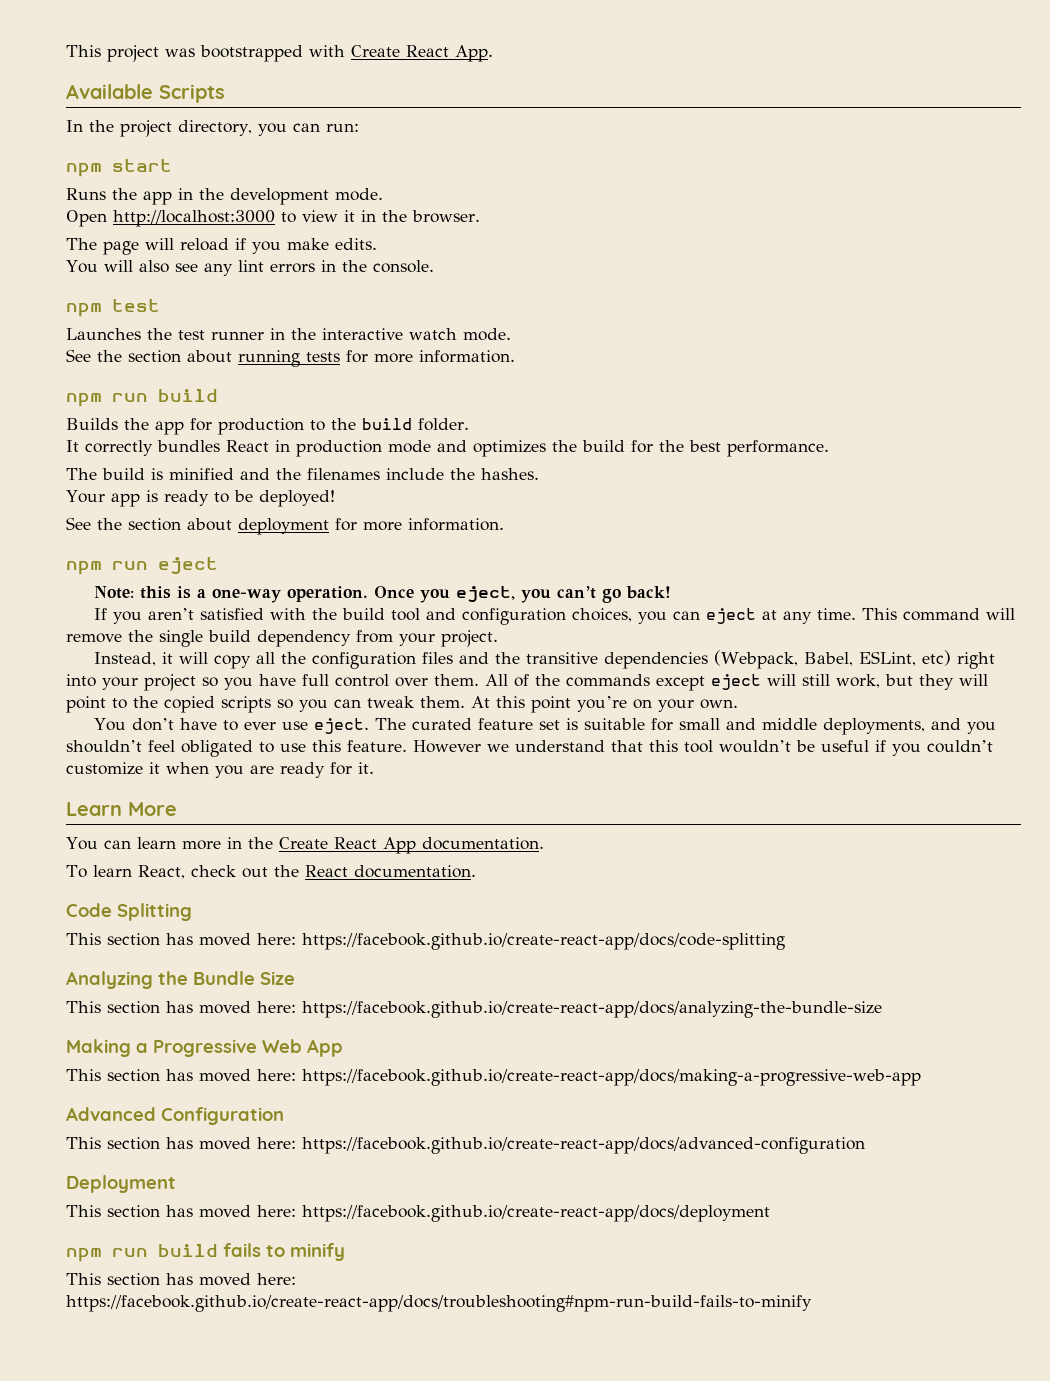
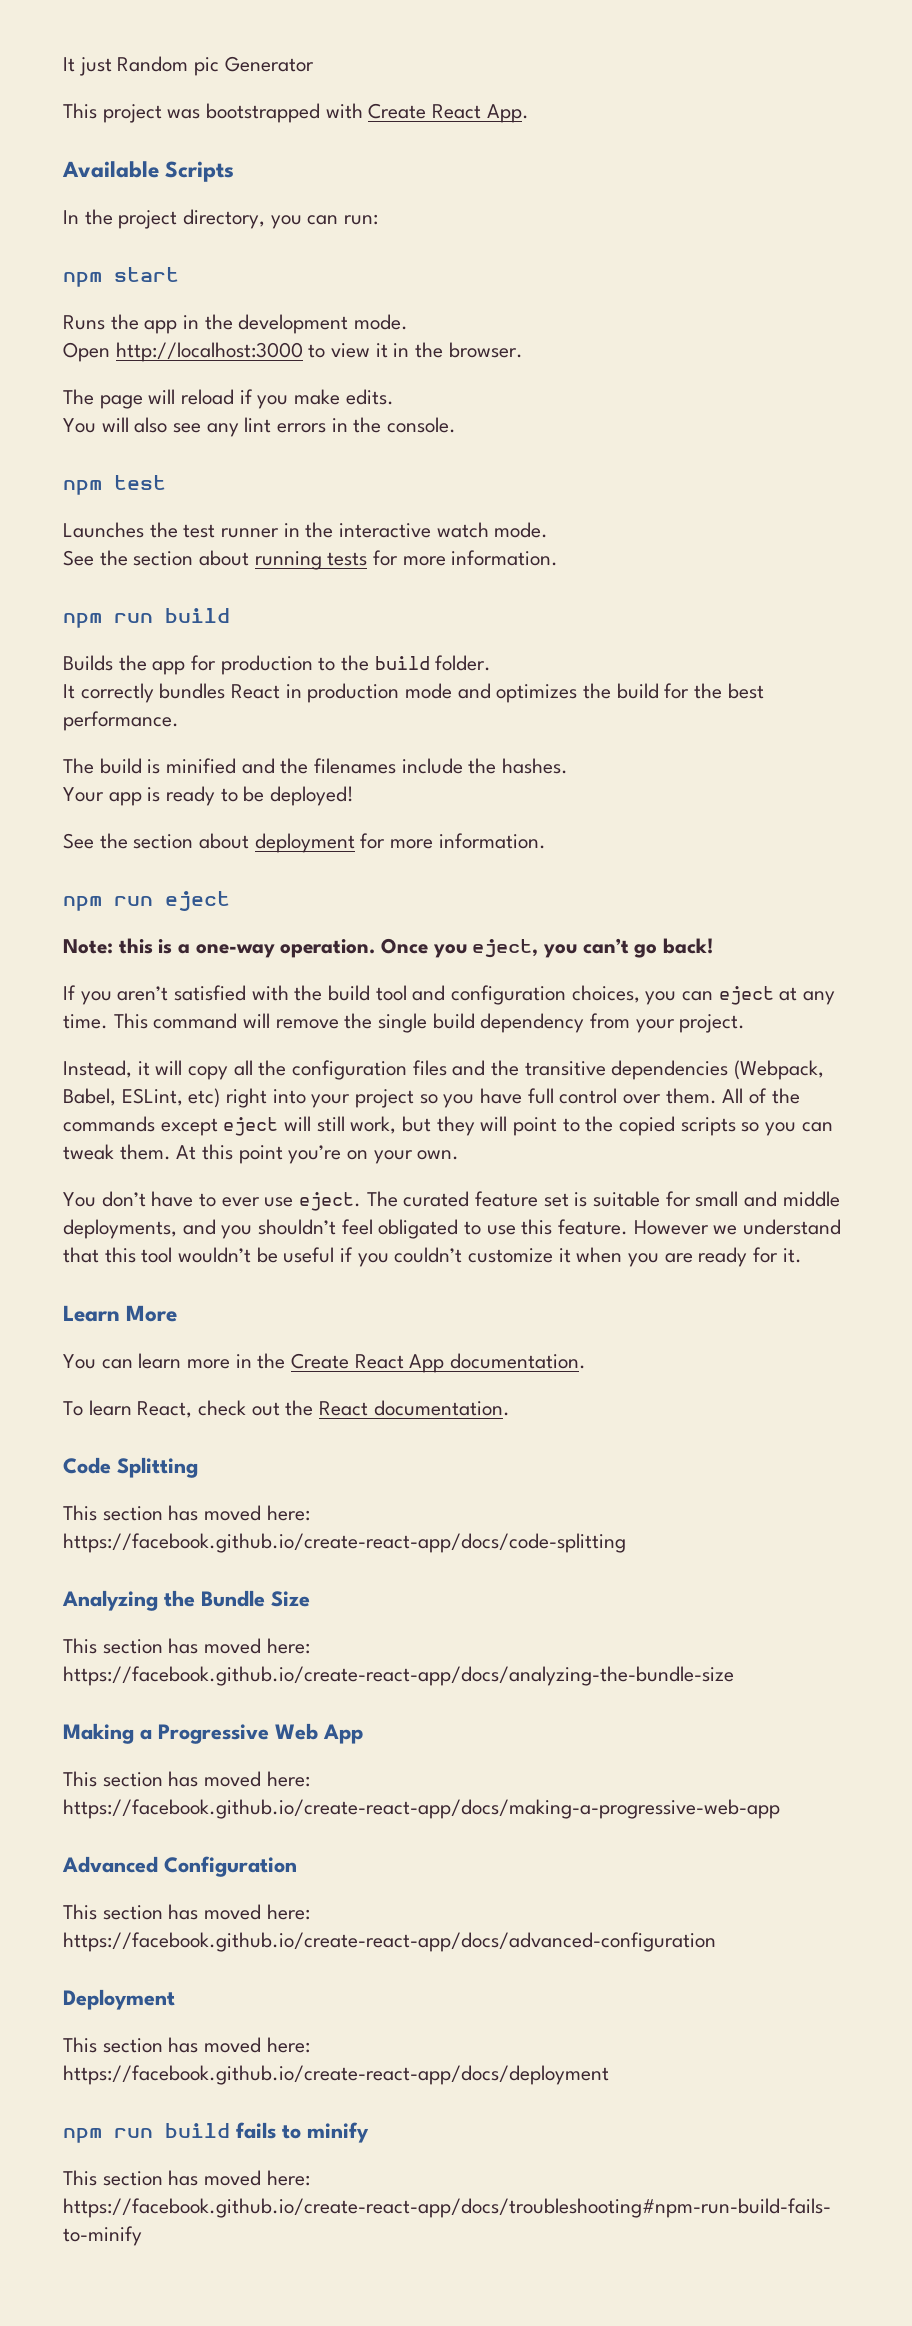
+ It just Random pic Generator

